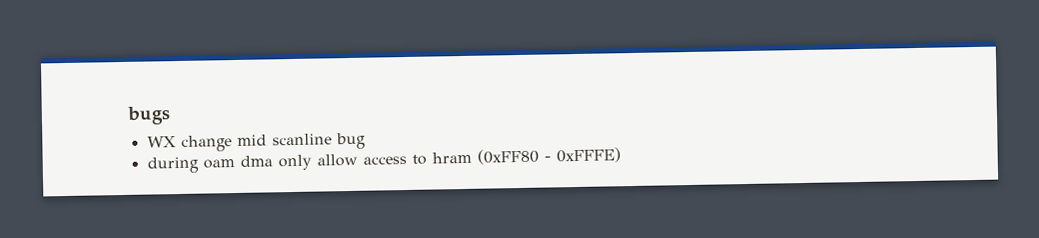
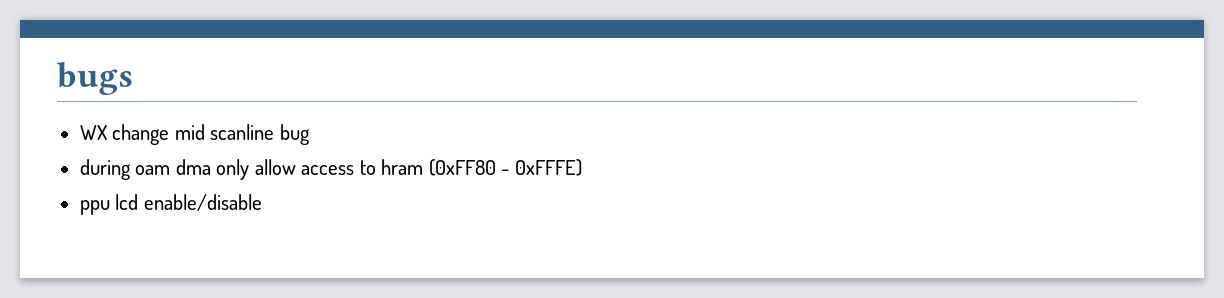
+ ppu lcd enable/disable

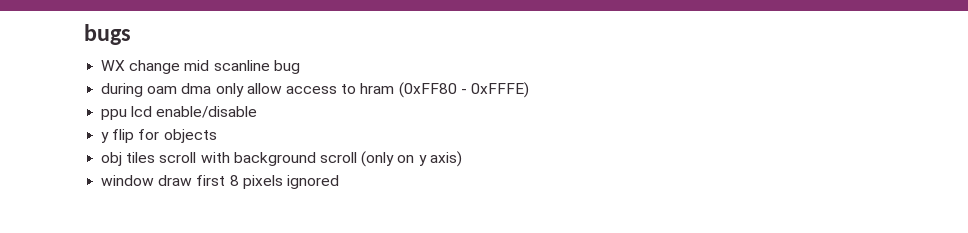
+ y flip for objects
+ obj tiles scroll with background scroll (only on y axis)
+ window draw first 8 pixels ignored

